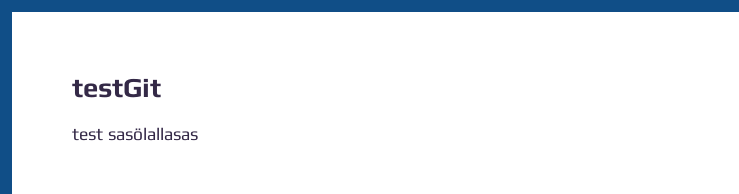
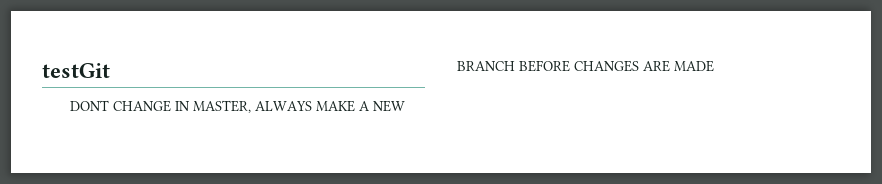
- test sasölallasas
+ DONT CHANGE IN MASTER, ALWAYS MAKE A NEW BRANCH BEFORE CHANGES ARE MADE

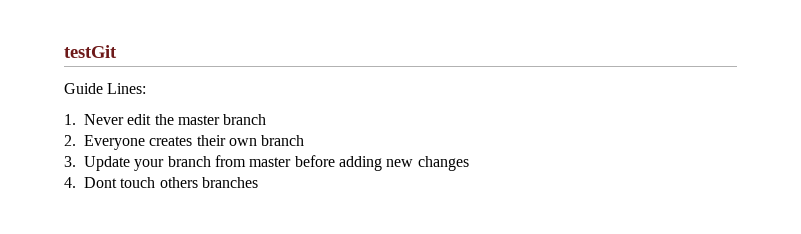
- DONT CHANGE IN MASTER, ALWAYS MAKE A NEW BRANCH BEFORE CHANGES ARE MADE
+ Guide Lines:
+ 1. Never edit the master branch
+ 2. Everyone creates their own branch
+ 3. Update your branch from master before adding new changes
+ 4. Dont touch others branches

